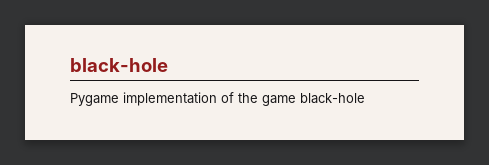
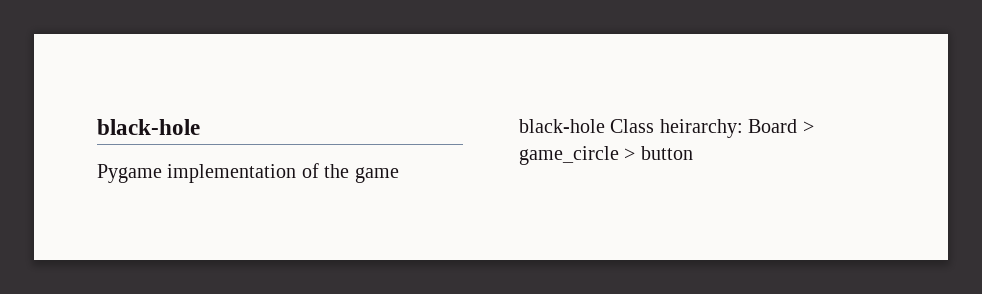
- Pygame implementation of the game black-hole
+ Pygame implementation of the game black-hole Class heirarchy: Board > game_circle > button

